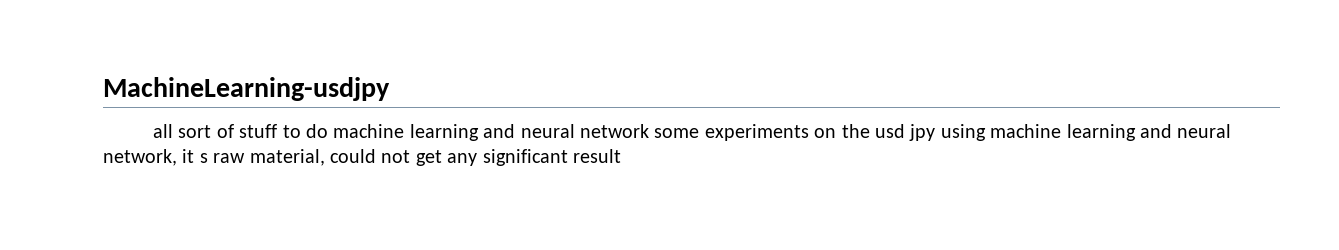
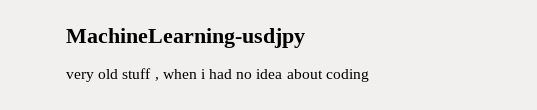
- all sort of stuff to do machine learning and neural network some experiments on the usd jpy using machine learning and neural network, it s raw material, could not get any significant result
+ very old stuff , when i had no idea about coding

